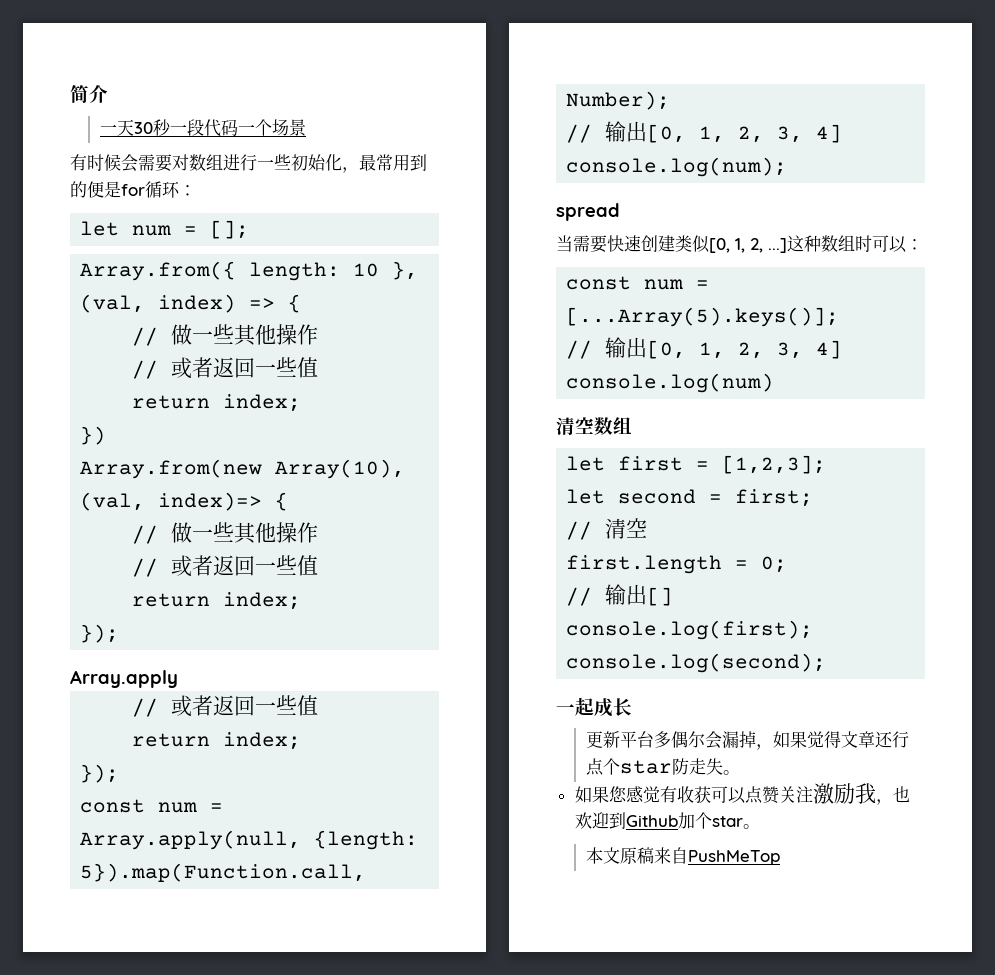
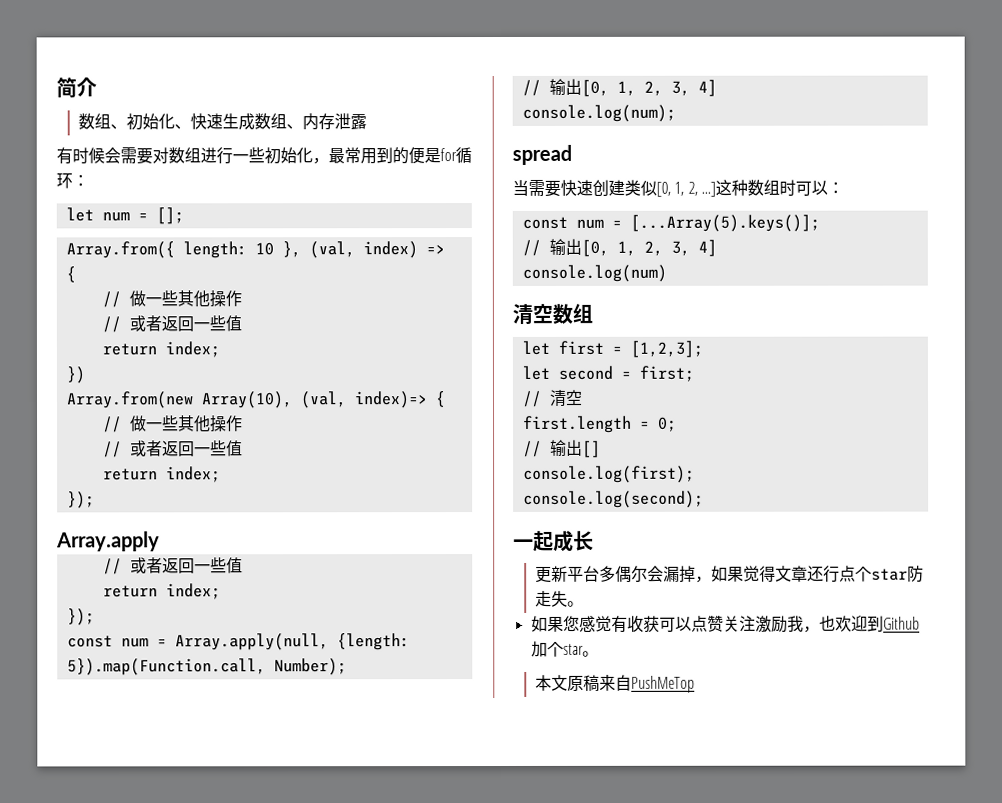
- 一天30秒一段代码一个场景
+ 数组、初始化、快速生成数组、内存泄露

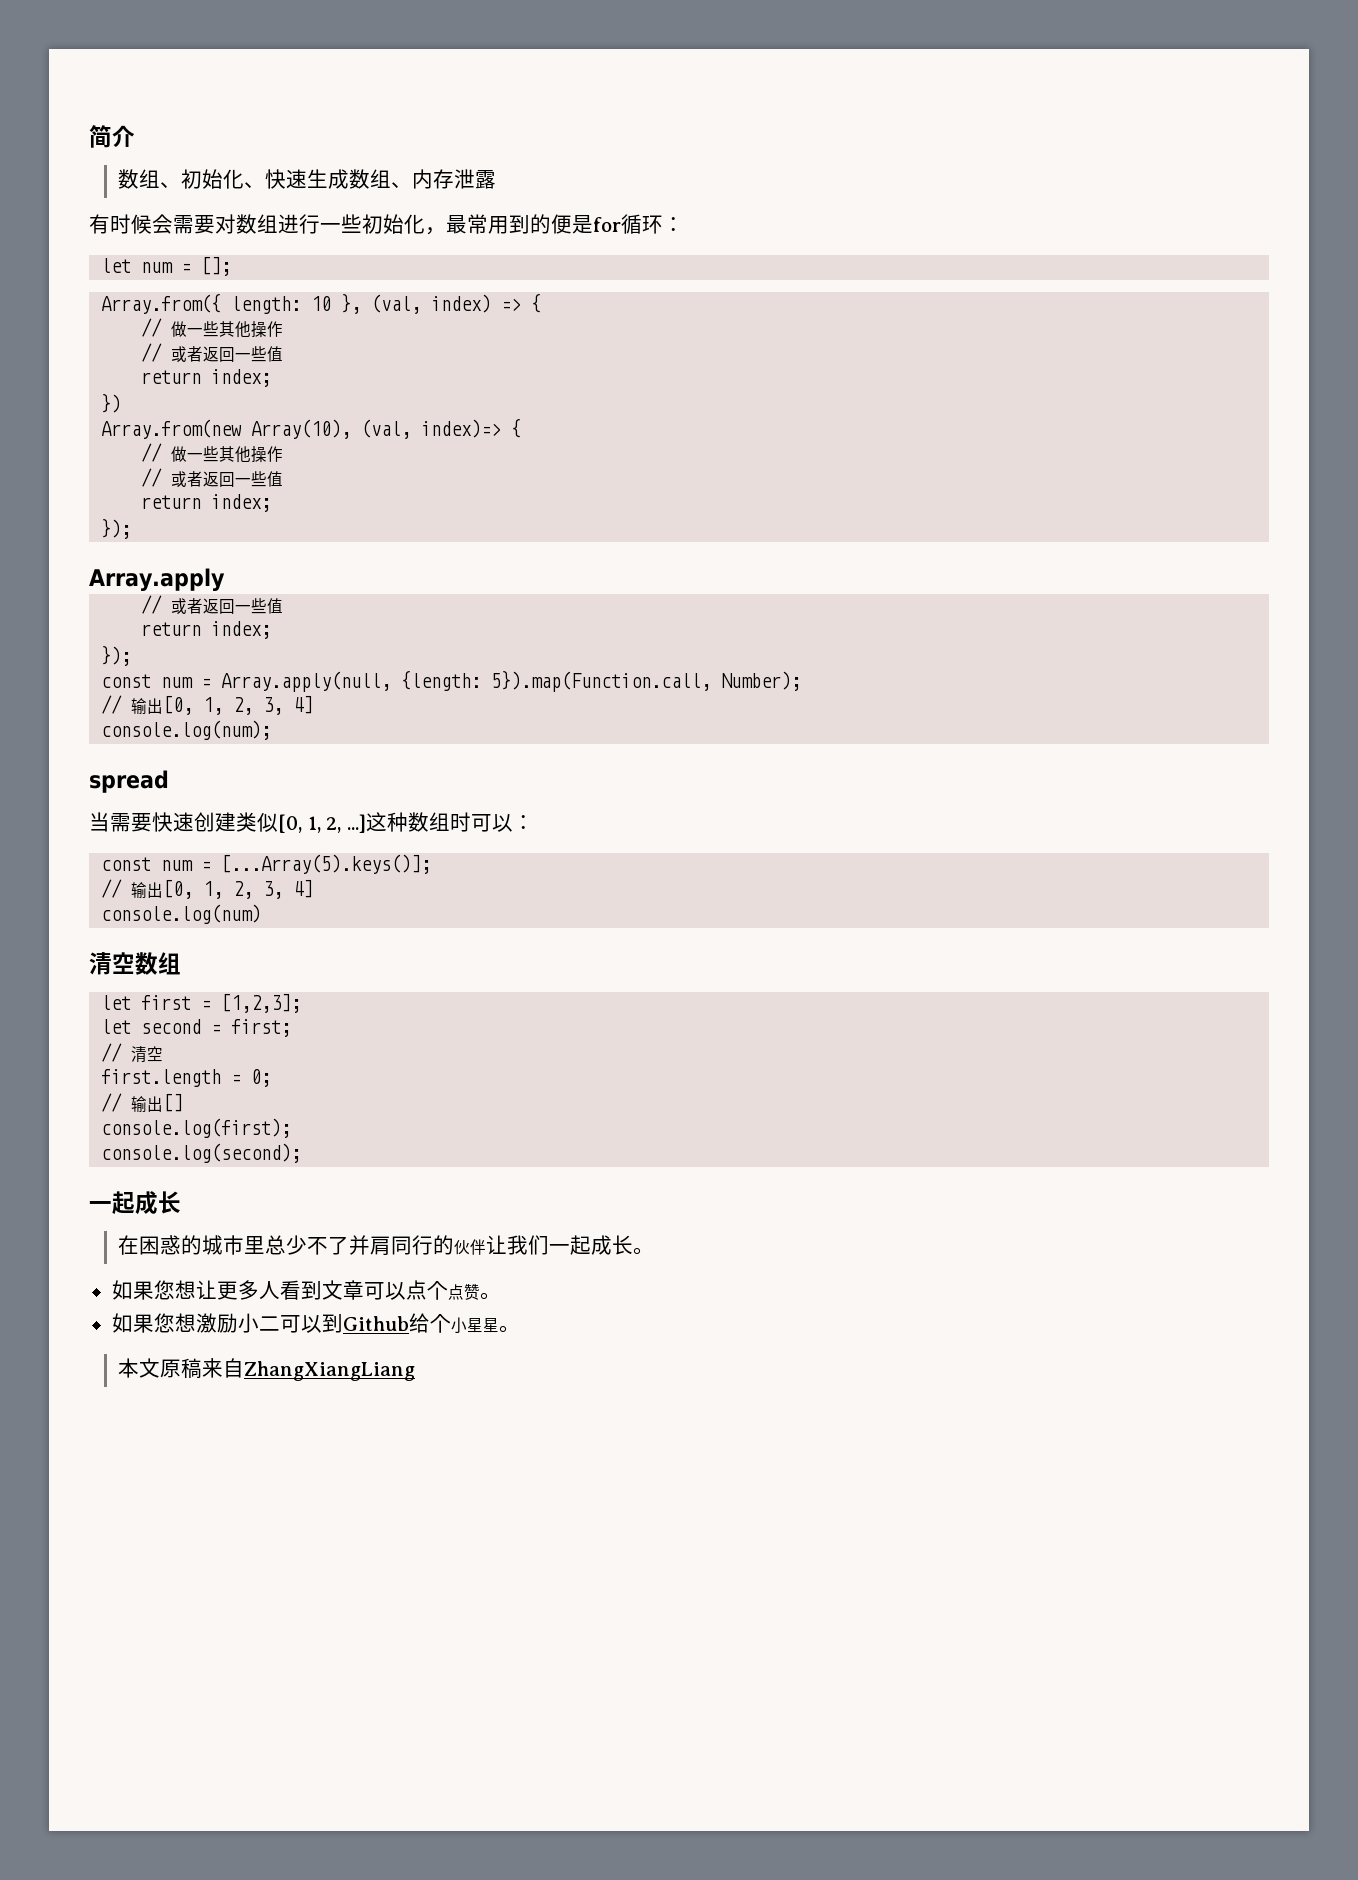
- 更新平台多偶尔会漏掉，如果觉得文章还行点个star防走失。
- 如果您感觉有收获可以点赞关注激励我，也欢迎到Github加个star。
+ 在困惑的城市里总少不了并肩同行的伙伴让我们一起成长。
+ 如果您想让更多人看到文章可以点个点赞。
+ 如果您想激励小二可以到Github给个小星星。
- 本文原稿来自PushMeTop
+ 本文原稿来自ZhangXiangLiang

